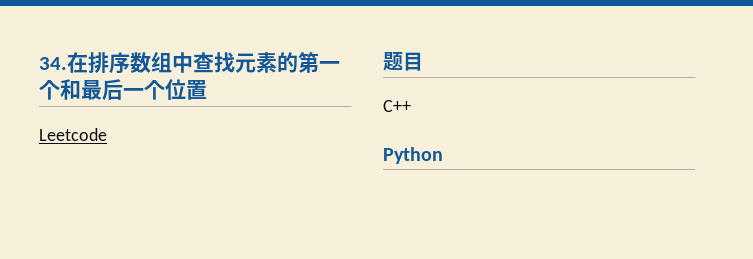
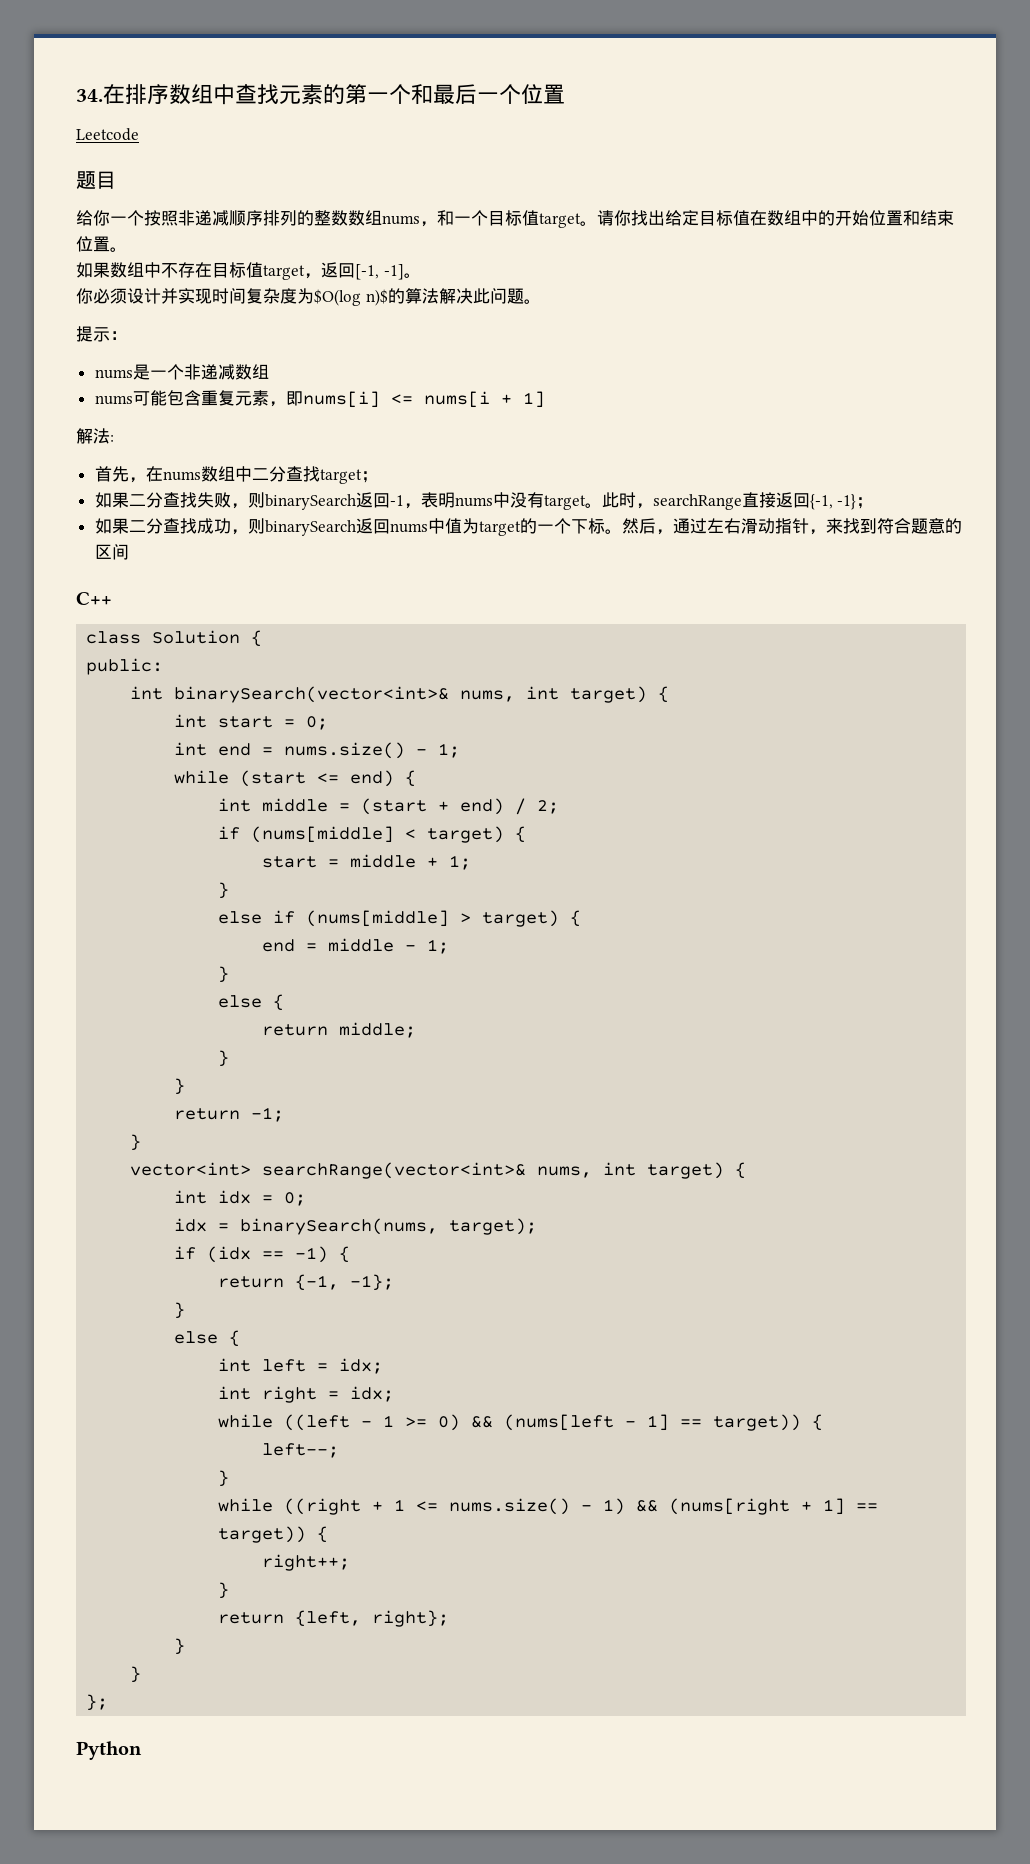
+ 给你一个按照非递减顺序排列的整数数组nums，和一个目标值target。请你找出给定目标值在数组中的开始位置和结束位置。
+ 如果数组中不存在目标值target，返回[-1, -1]。
+ 你必须设计并实现时间复杂度为$O(log n)$的算法解决此问题。
+ 提示：
+ nums是一个非递减数组
+ nums可能包含重复元素，即nums[i] <= nums[i + 1]
+ 解法:
+ 首先，在nums数组中二分查找target；
+ 如果二分查找失败，则binarySearch返回-1，表明nums中没有target。此时，searchRange直接返回{-1, -1}；
+ 如果二分查找成功，则binarySearch返回nums中值为target的一个下标。然后，通过左右滑动指针，来找到符合题意的区间
  C++
+ class Solution {
+ public:
+ int binarySearch(vector<int>& nums, int target) {
+ int start = 0;
+ int end = nums.size() - 1;
+ while (start <= end) {
+ int middle = (start + end) / 2;
+ if (nums[middle] < target) {
+ start = middle + 1;
+ }
+ else if (nums[middle] > target) {
+ end = middle - 1;
+ }
+ else {
+ return middle;
+ }
+ }
+ return -1;
+ }
+ vector<int> searchRange(vector<int>& nums, int target) {
+ int idx = 0;
+ idx = binarySearch(nums, target);
+ if (idx == -1) {
+ return {-1, -1};
+ }
+ else {
+ int left = idx;
+ int right = idx;
+ while ((left - 1 >= 0) && (nums[left - 1] == target)) {
+ left--;
+ }
+ while ((right + 1 <= nums.size() - 1) && (nums[right + 1] == target)) {
+ right++;
+ }
+ return {left, right};
+ }
+ }
+ };

